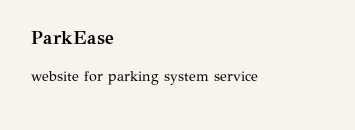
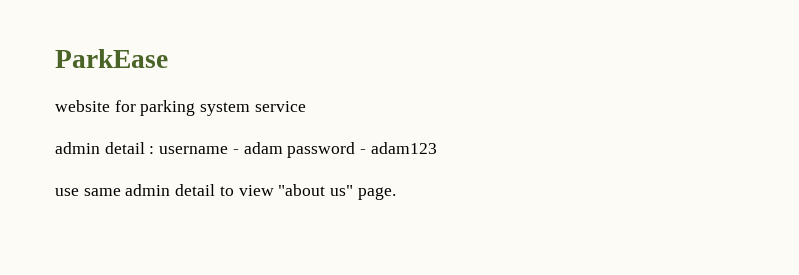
+ admin detail : username - adam password - adam123
+ use same admin detail to view "about us" page.

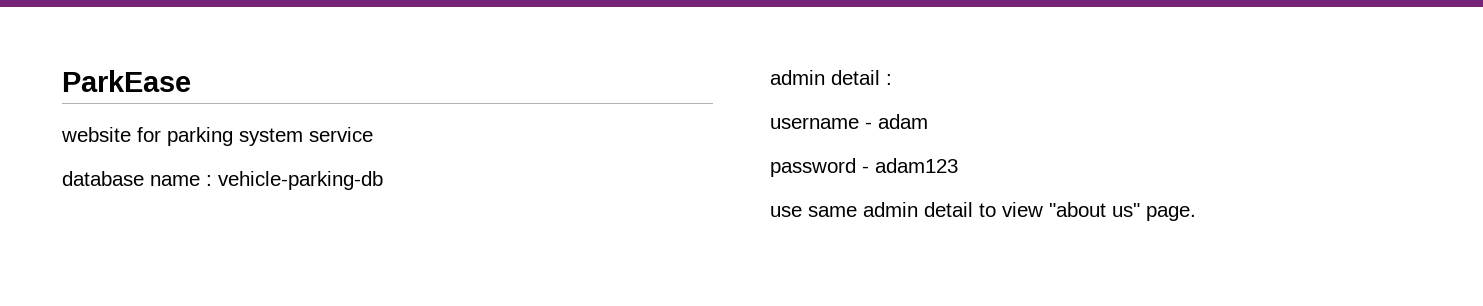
+ database name : vehicle-parking-db
- admin detail : username - adam password - adam123
+ admin detail :
+ username - adam
+ password - adam123

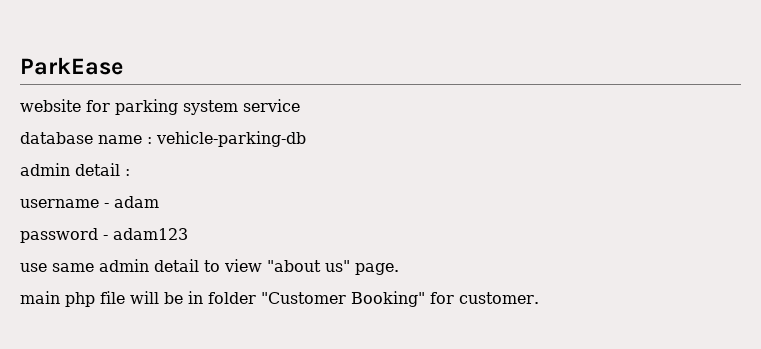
+ main php file will be in folder "Customer Booking" for customer.

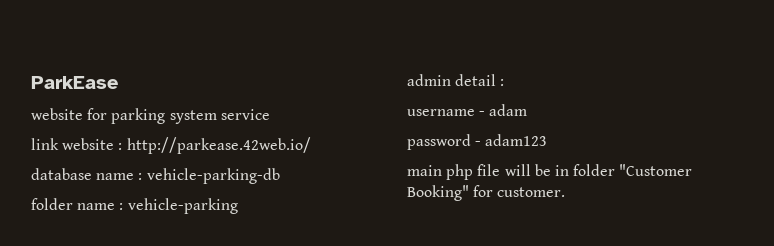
+ link website : http://parkease.42web.io/
+ folder name : vehicle-parking
- use same admin detail to view "about us" page.

